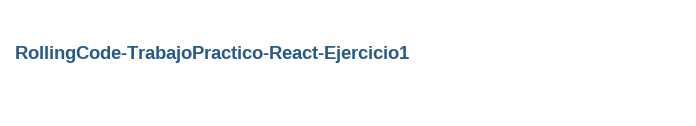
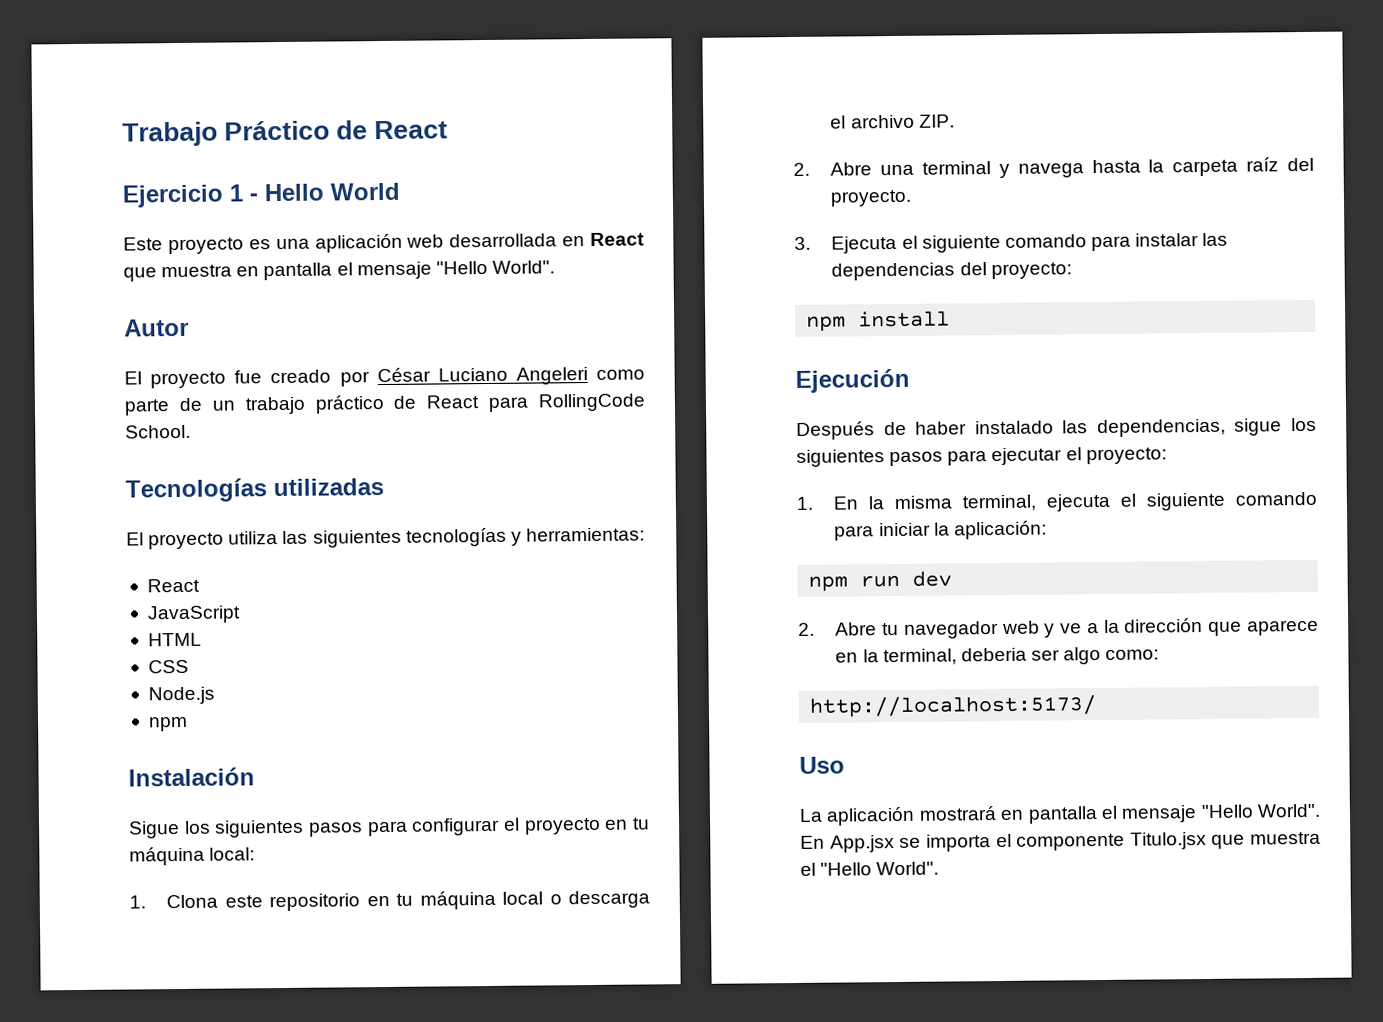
- RollingCode-TrabajoPractico-React-Ejercicio1
+ Trabajo Práctico de React
+ Ejercicio 1 - Hello World
+ Este proyecto es una aplicación web desarrollada en React que muestra en pantalla el mensaje "Hello World".
+ Autor
+ El proyecto fue creado por César Luciano Angeleri como parte de un trabajo práctico de React para RollingCode School.
+ Tecnologías utilizadas
+ El proyecto utiliza las siguientes tecnologías y herramientas:
+ React
+ JavaScript
+ HTML
+ CSS
+ Node.js
+ npm
+ Instalación
+ Sigue los siguientes pasos para configurar el proyecto en tu máquina local:
+ 1. Clona este repositorio en tu máquina local o descarga el archivo ZIP.
+ 2. Abre una terminal y navega hasta la carpeta raíz del proyecto.
+ 3. Ejecuta el siguiente comando para instalar las dependencias del proyecto:
+ npm install
+ Ejecución
+ Después de haber instalado las dependencias, sigue los siguientes pasos para ejecutar el proyecto:
+ 1. En la misma terminal, ejecuta el siguiente comando para iniciar la aplicación:
+ npm run dev
+ 2. Abre tu navegador web y ve a la dirección que aparece en la terminal, deberia ser algo como:
+ http://localhost:5173/
+ Uso
+ La aplicación mostrará en pantalla el mensaje "Hello World". En App.jsx se importa el componente Titulo.jsx que muestra el "Hello World".

